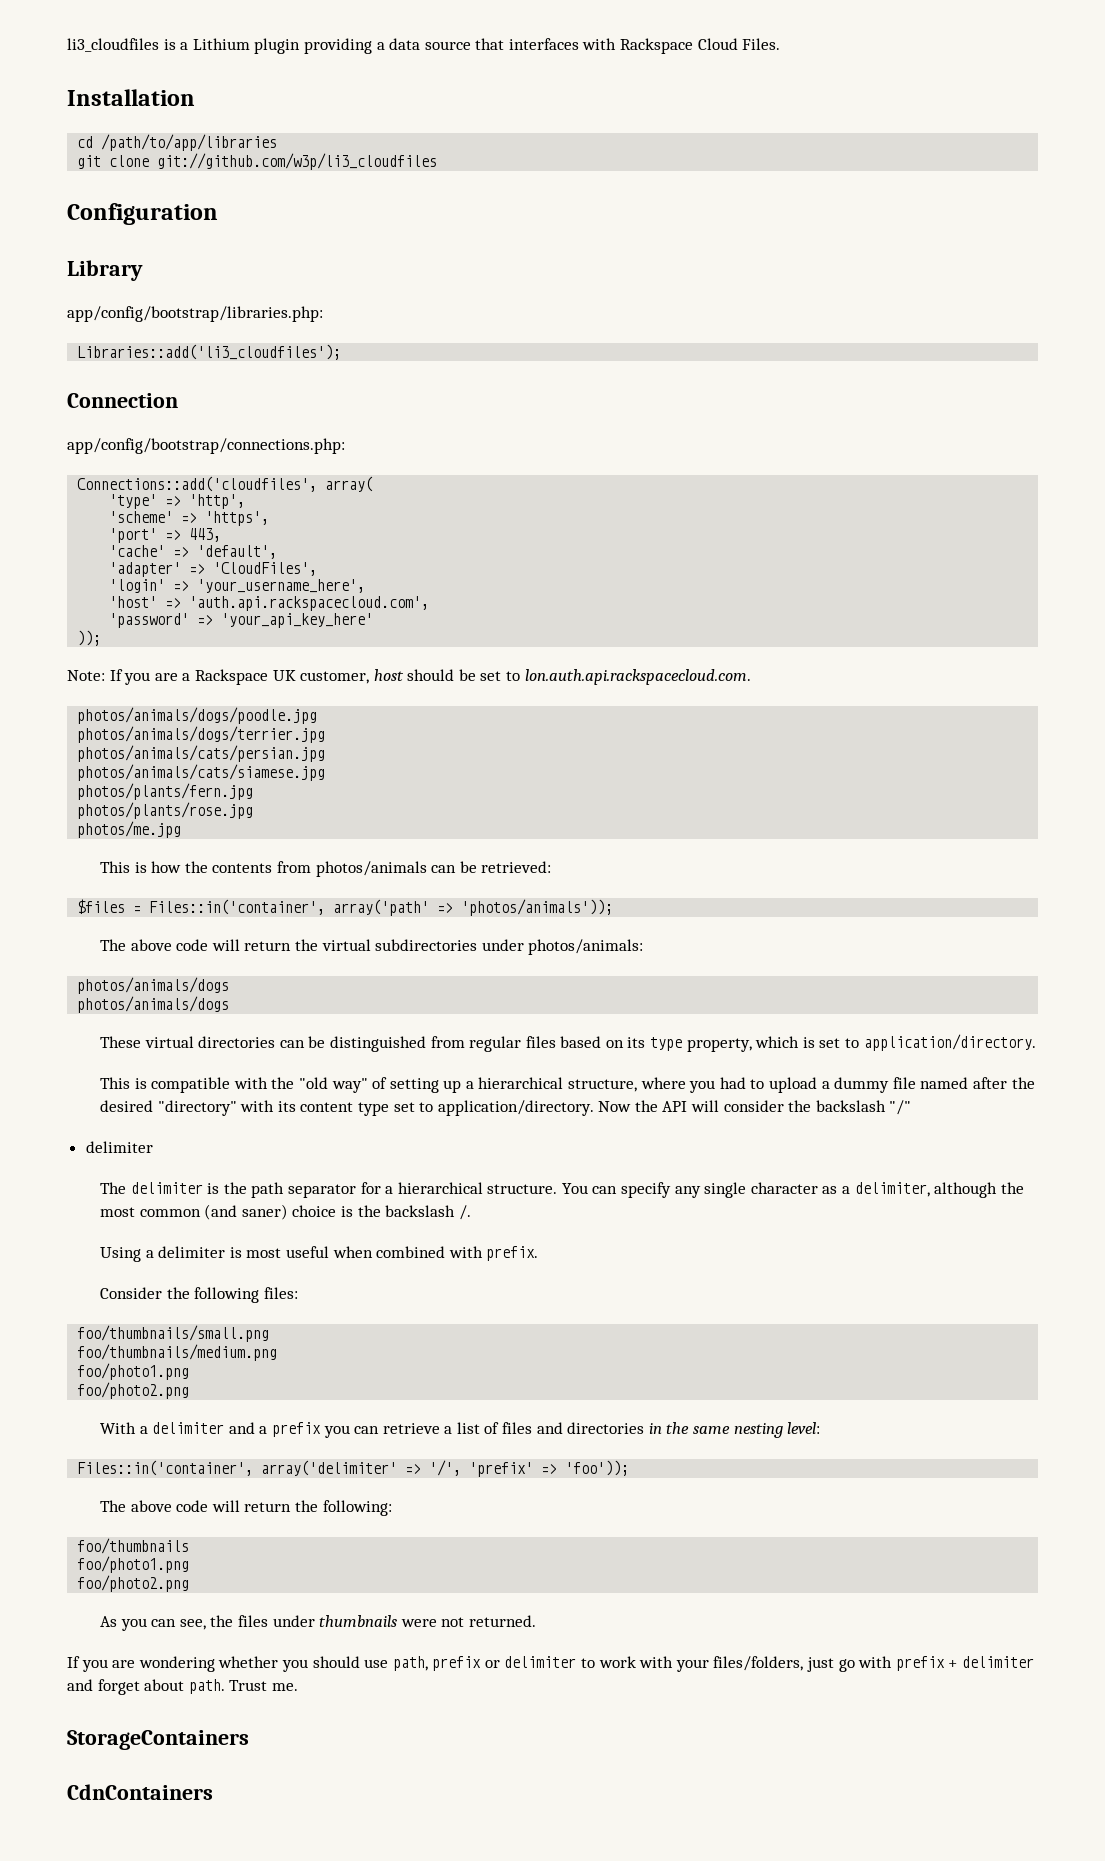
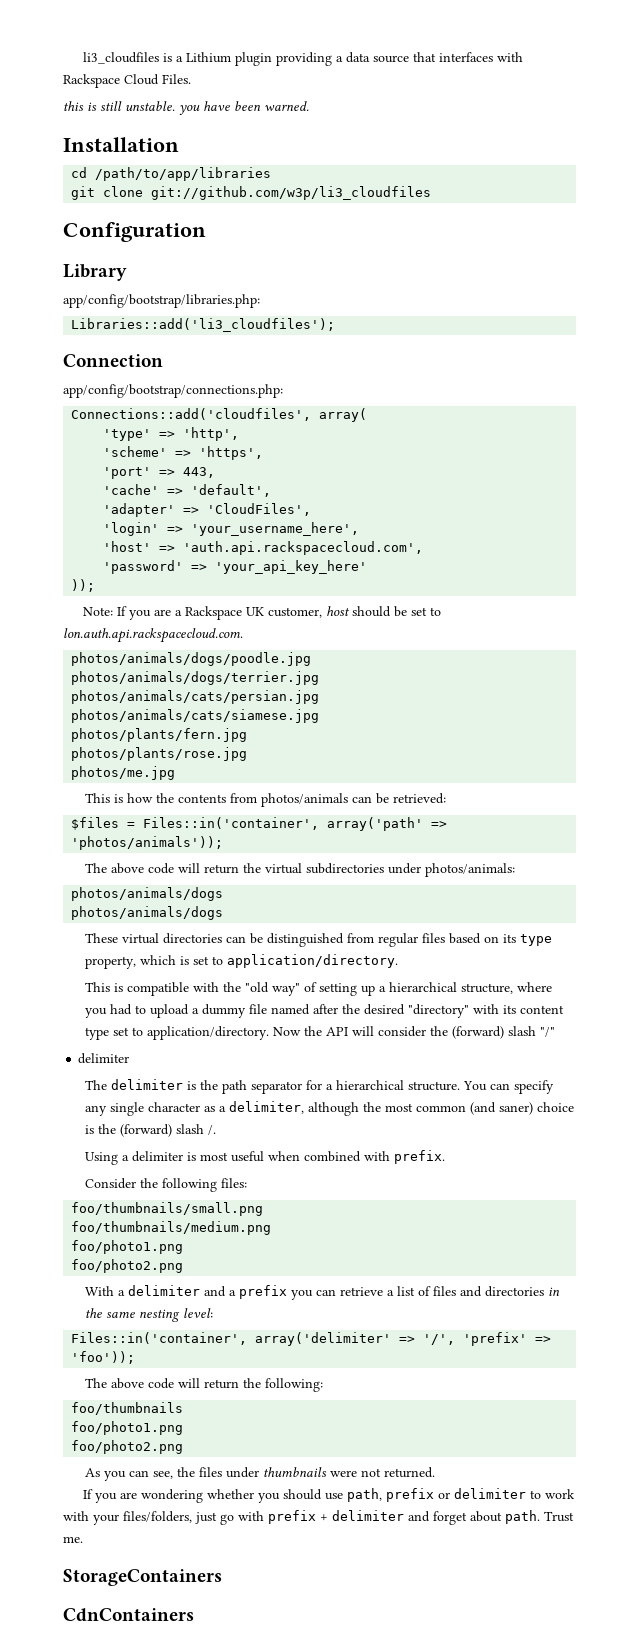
+ this is still unstable. you have been warned.
- Now the API will consider the backslash "/"
+ Now the API will consider the (forward) slash "/"
- You can specify any single character as a delimiter, although the most common (and saner) choice is the backslash /.
+ You can specify any single character as a delimiter, although the most common (and saner) choice is the (forward) slash /.

